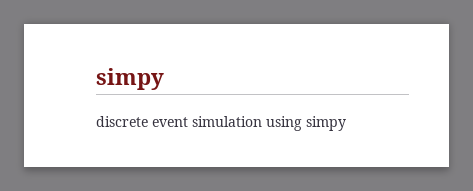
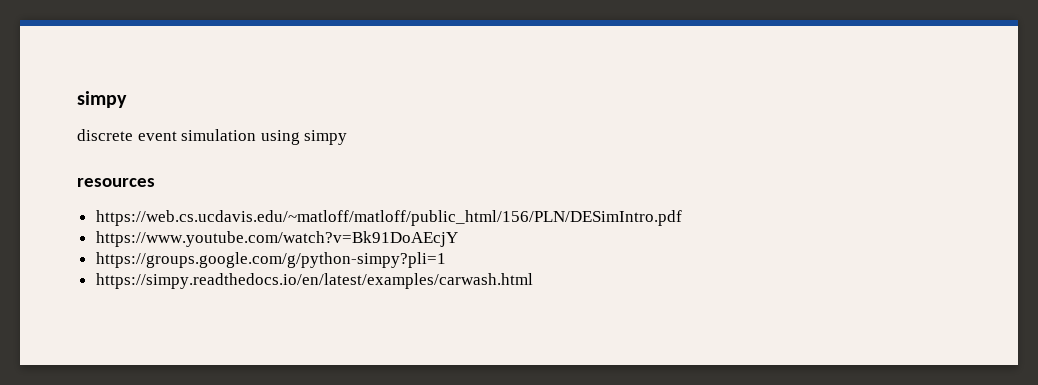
+ resources
+ https://web.cs.ucdavis.edu/~matloff/matloff/public_html/156/PLN/DESimIntro.pdf
+ https://www.youtube.com/watch?v=Bk91DoAEcjY
+ https://groups.google.com/g/python-simpy?pli=1
+ https://simpy.readthedocs.io/en/latest/examples/carwash.html

